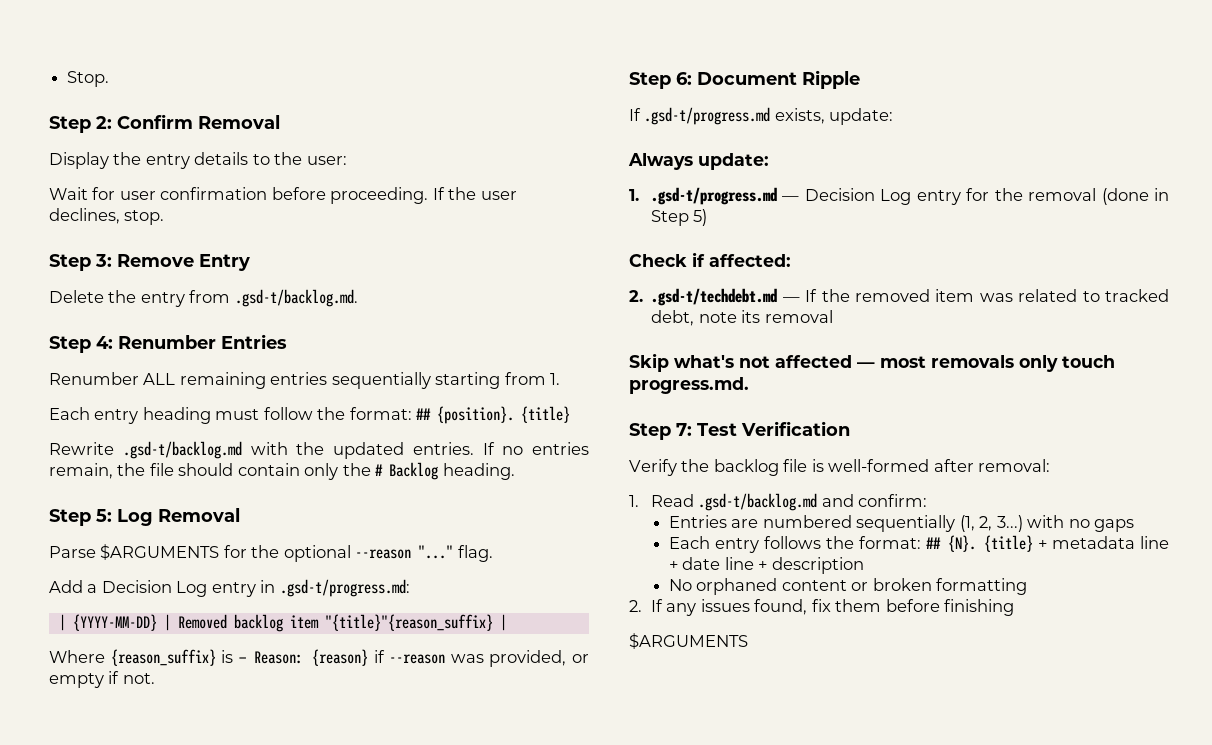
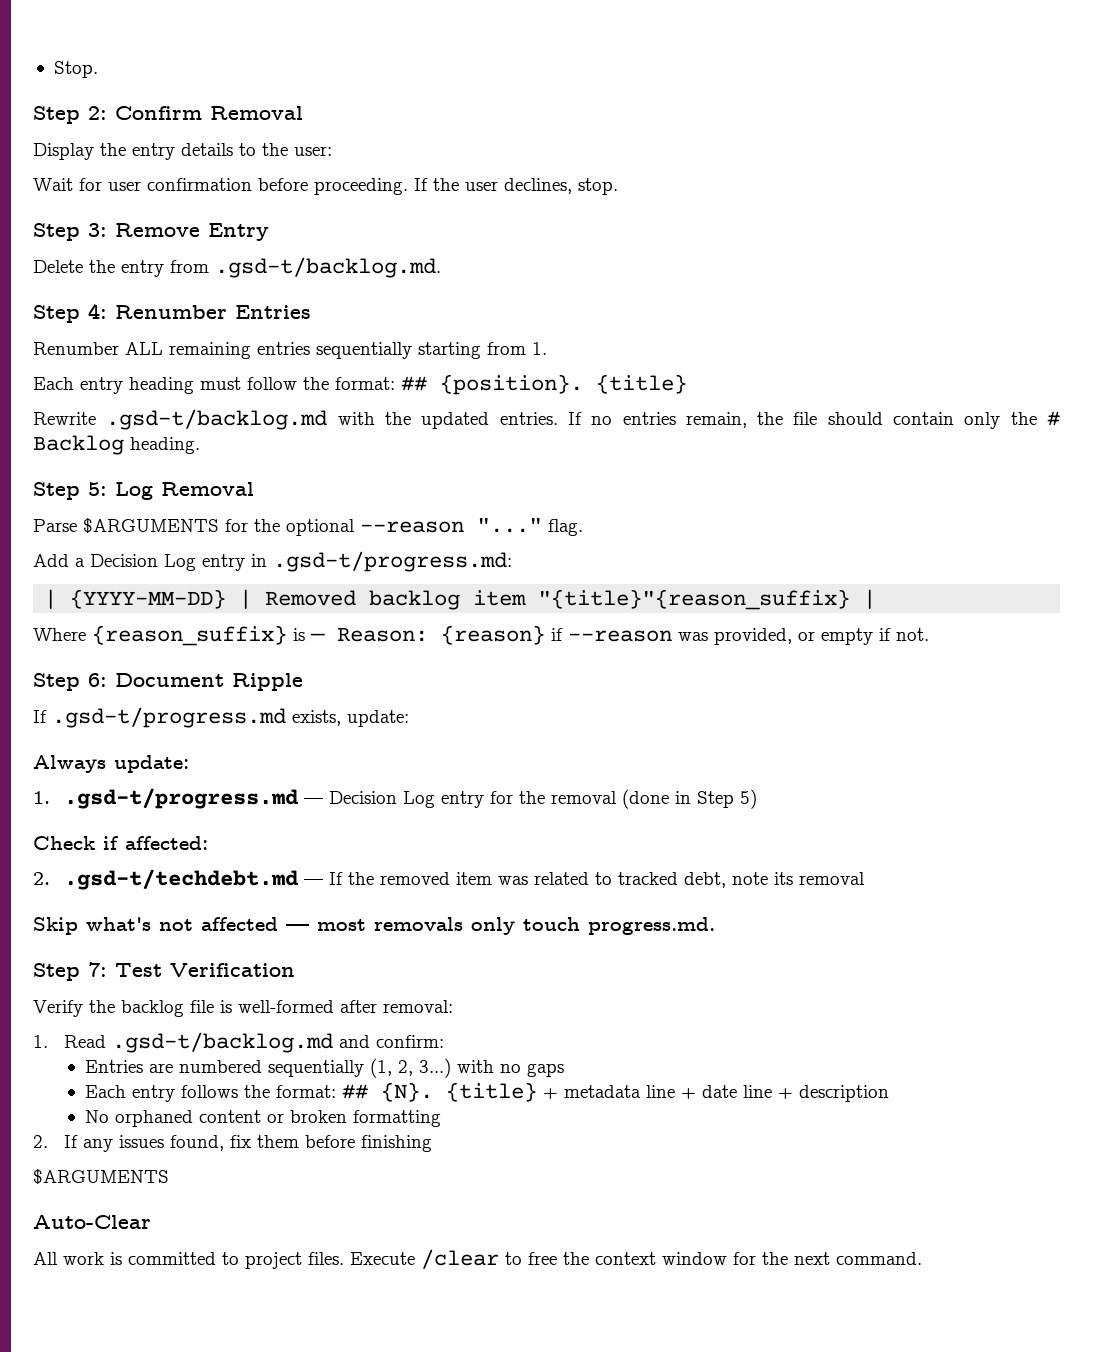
+ Auto-Clear
+ All work is committed to project files. Execute /clear to free the context window for the next command.

